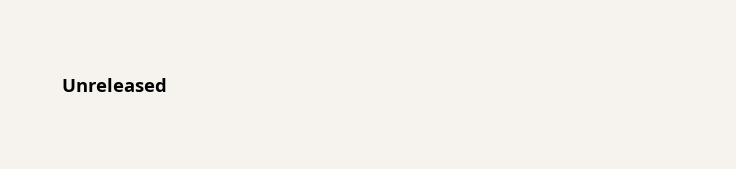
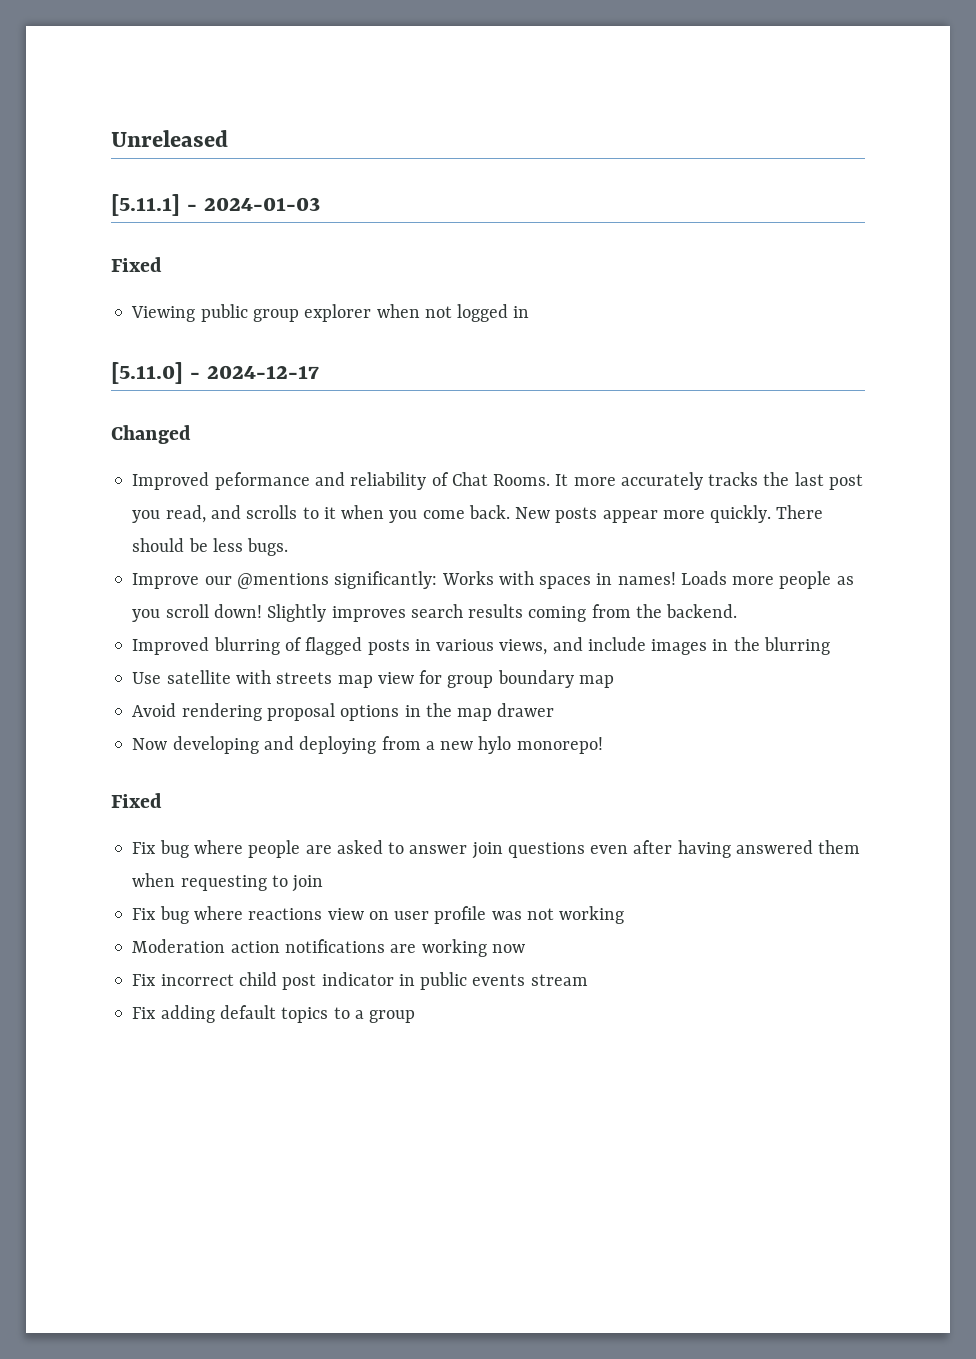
+ [5.11.1] - 2024-01-03
+ Fixed
+ Viewing public group explorer when not logged in
+ [5.11.0] - 2024-12-17
+ Changed
+ Improved peformance and reliability of Chat Rooms. It more accurately tracks the last post you read, and scrolls to it when you come back. New posts appear more quickly. There should be less bugs.
+ Improve our @mentions significantly: Works with spaces in names! Loads more people as you scroll down! Slightly improves search results coming from the backend.
+ Improved blurring of flagged posts in various views, and include images in the blurring
+ Use satellite with streets map view for group boundary map
+ Avoid rendering proposal options in the map drawer
+ Now developing and deploying from a new hylo monorepo!
+ Fixed
+ Fix bug where people are asked to answer join questions even after having answered them when requesting to join
+ Fix bug where reactions view on user profile was not working
+ Moderation action notifications are working now
+ Fix incorrect child post indicator in public events stream
+ Fix adding default topics to a group

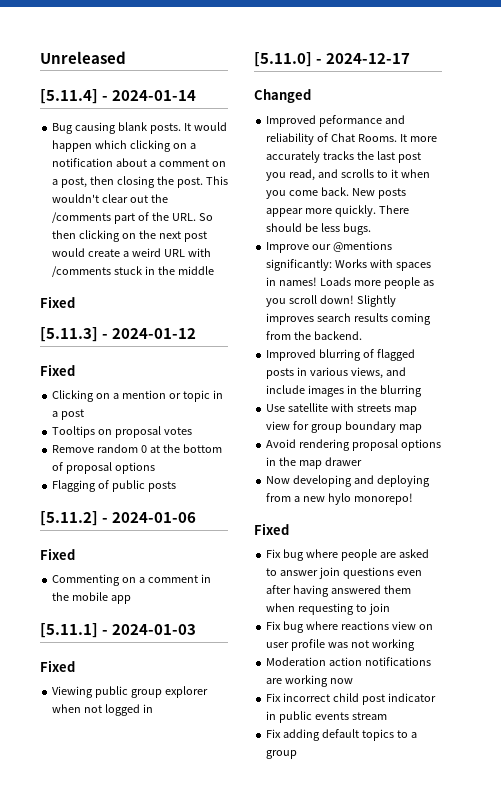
+ [5.11.4] - 2024-01-14
+ Bug causing blank posts. It would happen which clicking on a notification about a comment on a post, then closing the post. This wouldn't clear out the /comments part of the URL. So then clicking on the next post would create a weird URL with /comments stuck in the middle
+ Fixed
+ [5.11.3] - 2024-01-12
+ Fixed
+ Clicking on a mention or topic in a post
+ Tooltips on proposal votes
+ Remove random 0 at the bottom of proposal options
+ Flagging of public posts
+ [5.11.2] - 2024-01-06
+ Fixed
+ Commenting on a comment in the mobile app

